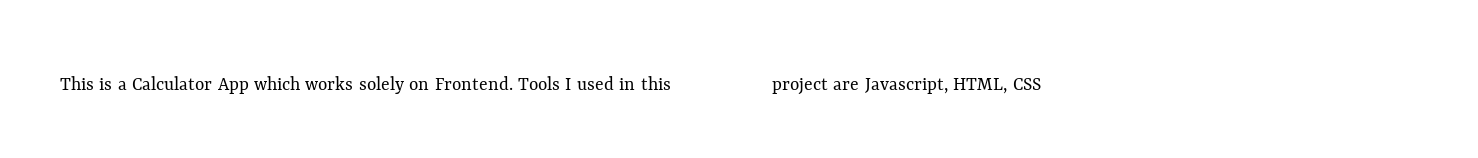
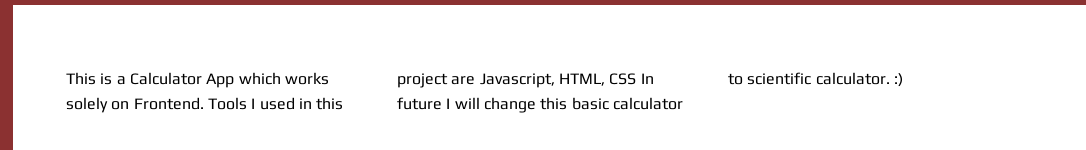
- Tools I used in this project are Javascript, HTML, CSS
+ Tools I used in this project are Javascript, HTML, CSS In future I will change this basic calculator to scientific calculator. :)

